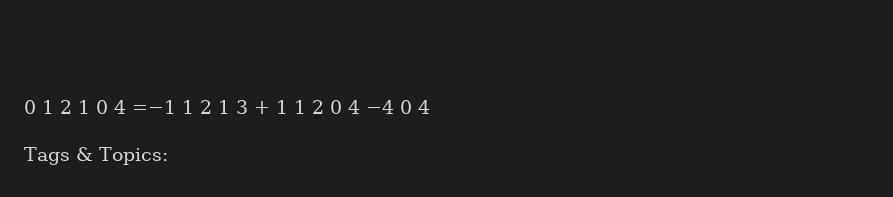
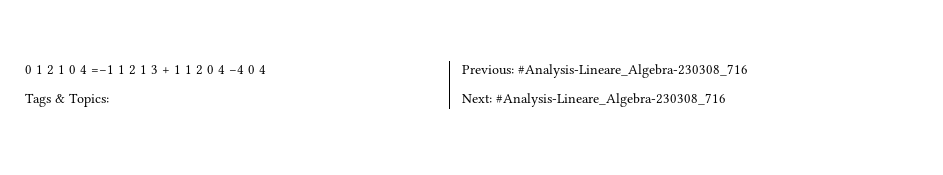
+ Previous: #Analysis-Lineare_Algebra-230308_716
+ Next: #Analysis-Lineare_Algebra-230308_716

